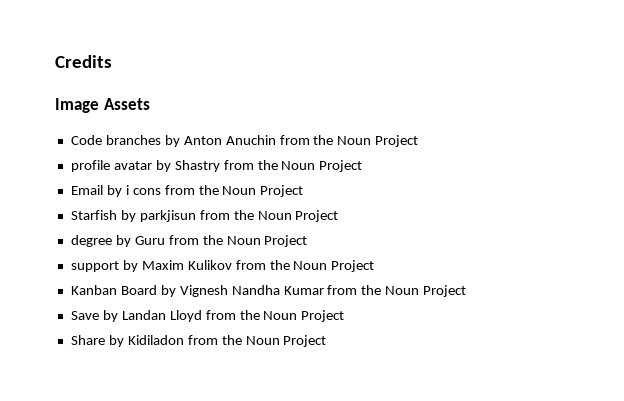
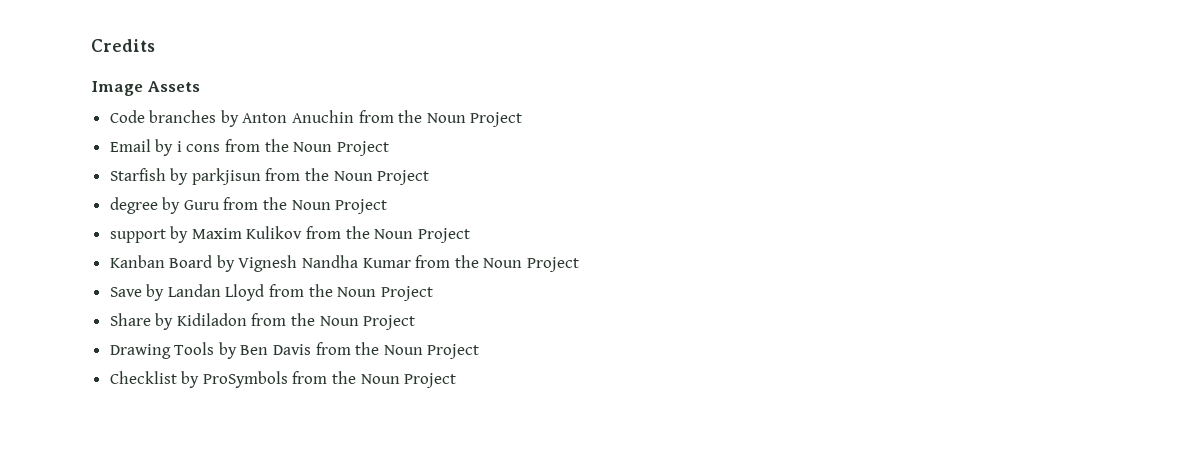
- profile avatar by Shastry from the Noun Project
+ Drawing Tools by Ben Davis from the Noun Project
+ Checklist by ProSymbols from the Noun Project

